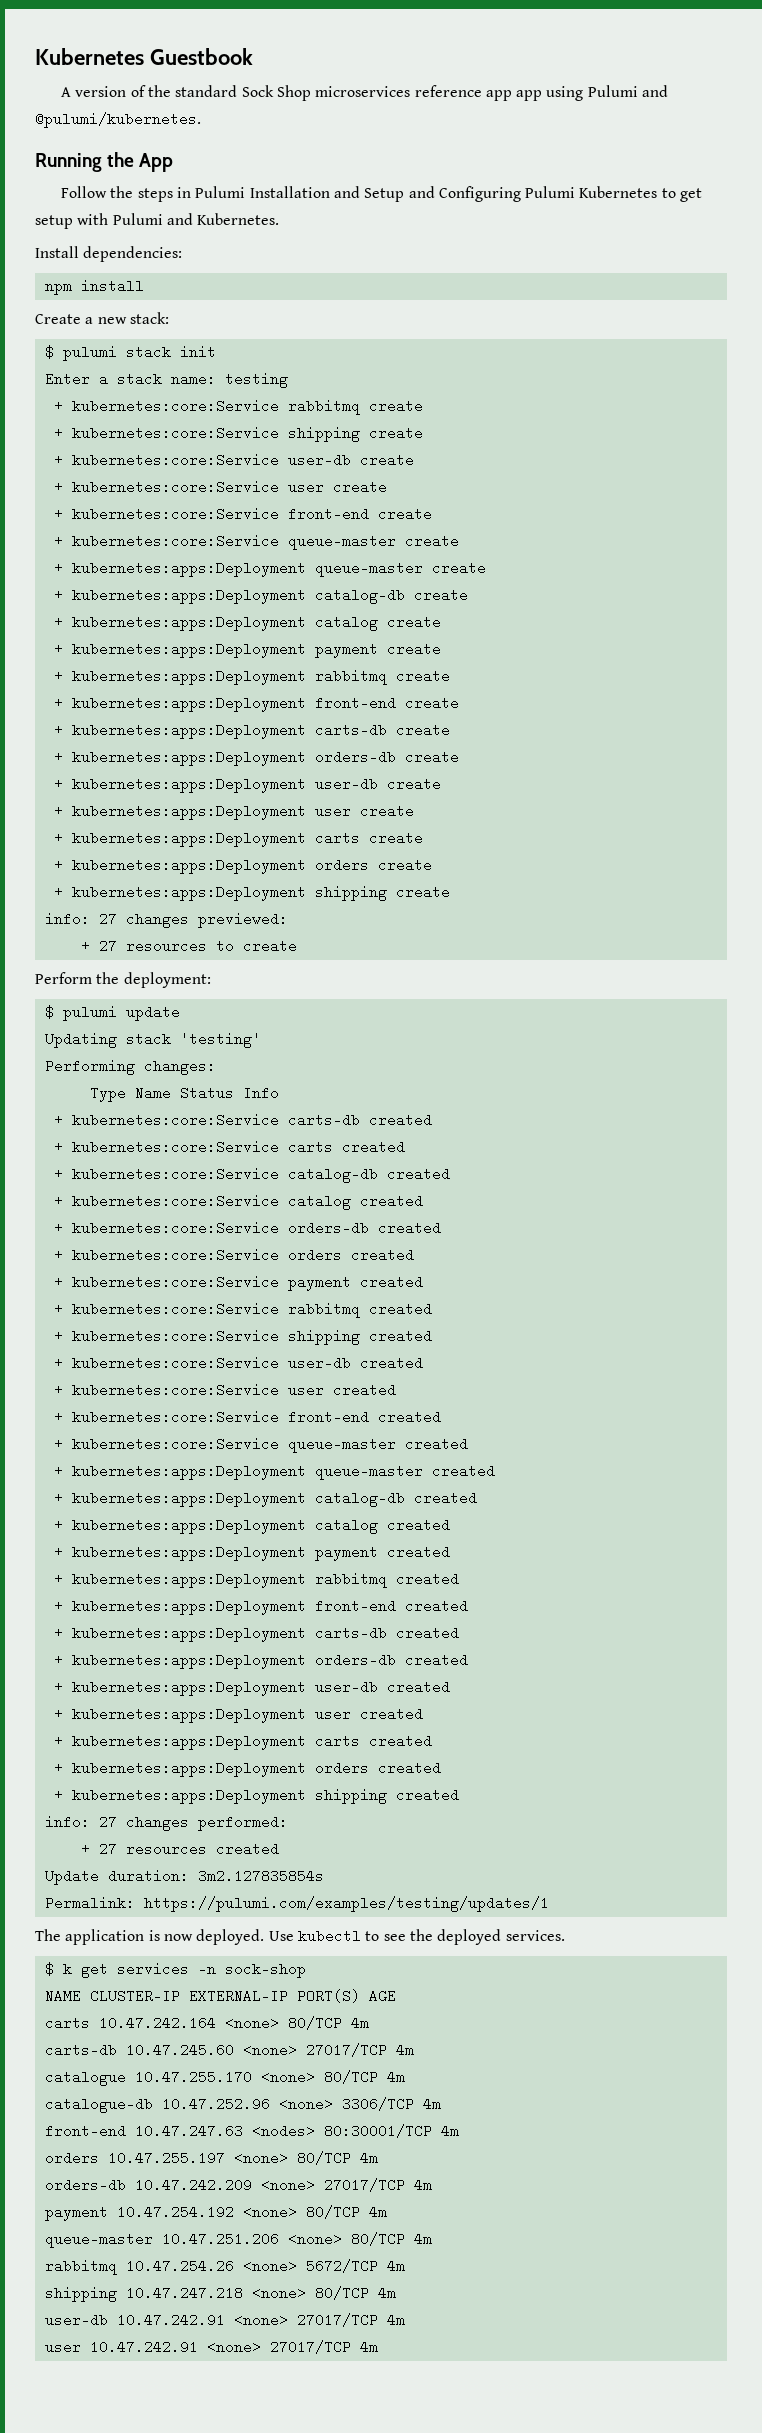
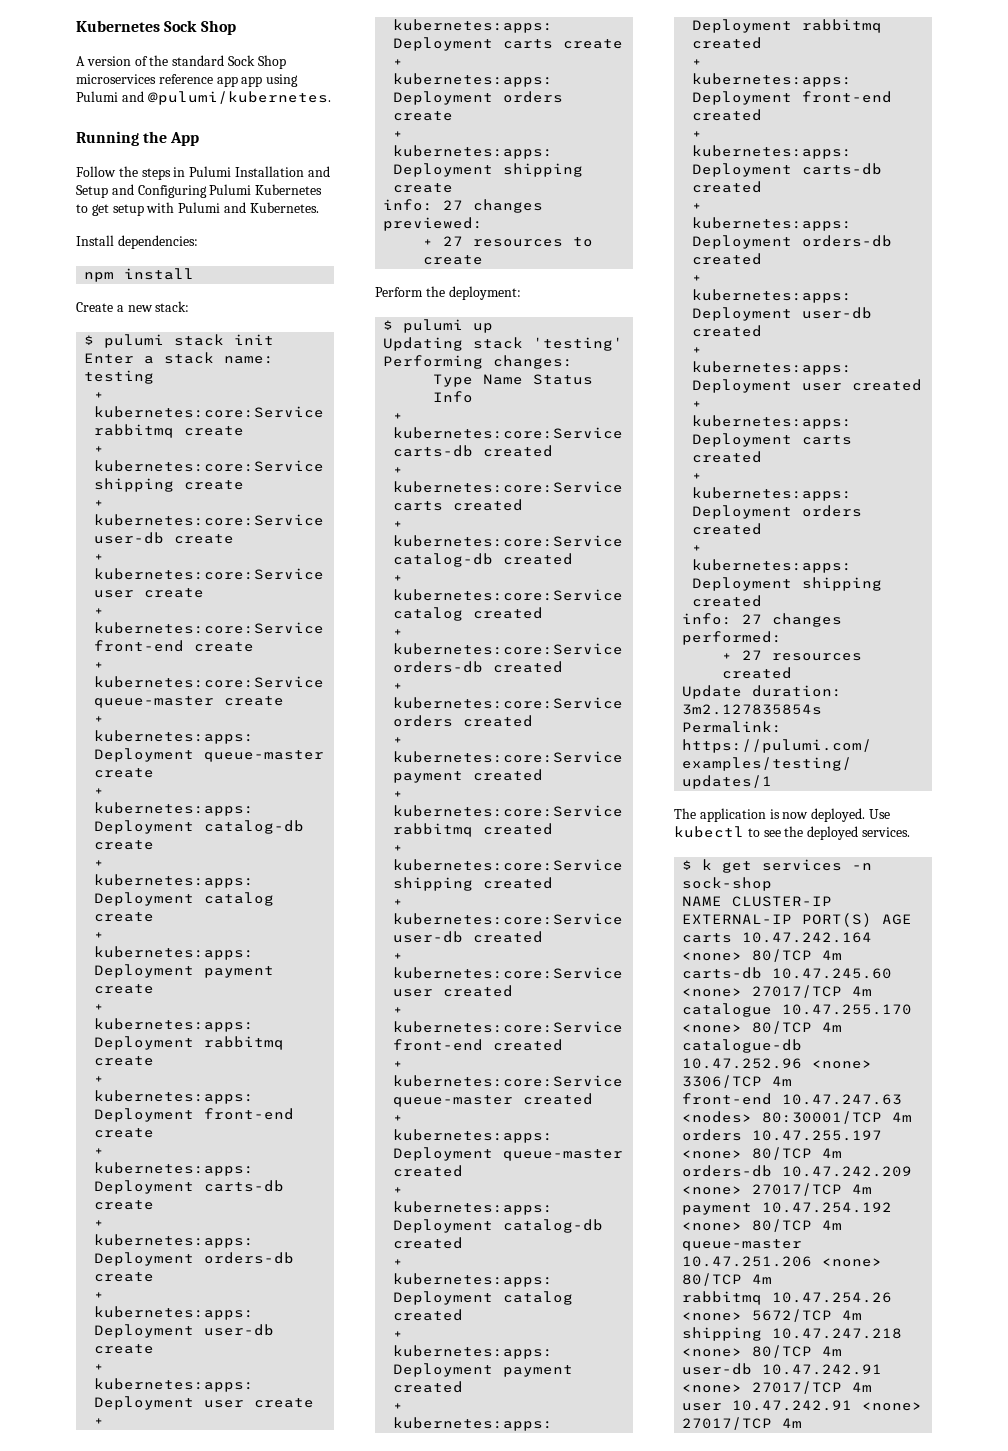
- Kubernetes Guestbook
+ Kubernetes Sock Shop
- $ pulumi update
+ $ pulumi up

